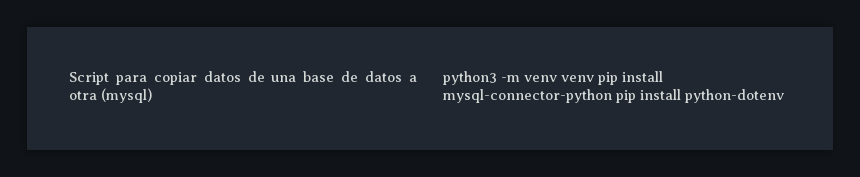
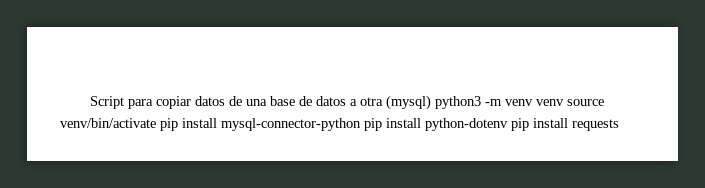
- Script para copiar datos de una base de datos a otra (mysql)
- python3 -m venv venv pip install mysql-connector-python pip install python-dotenv
+ Script para copiar datos de una base de datos a otra (mysql) python3 -m venv venv source venv/bin/activate pip install mysql-connector-python pip install python-dotenv pip install requests

